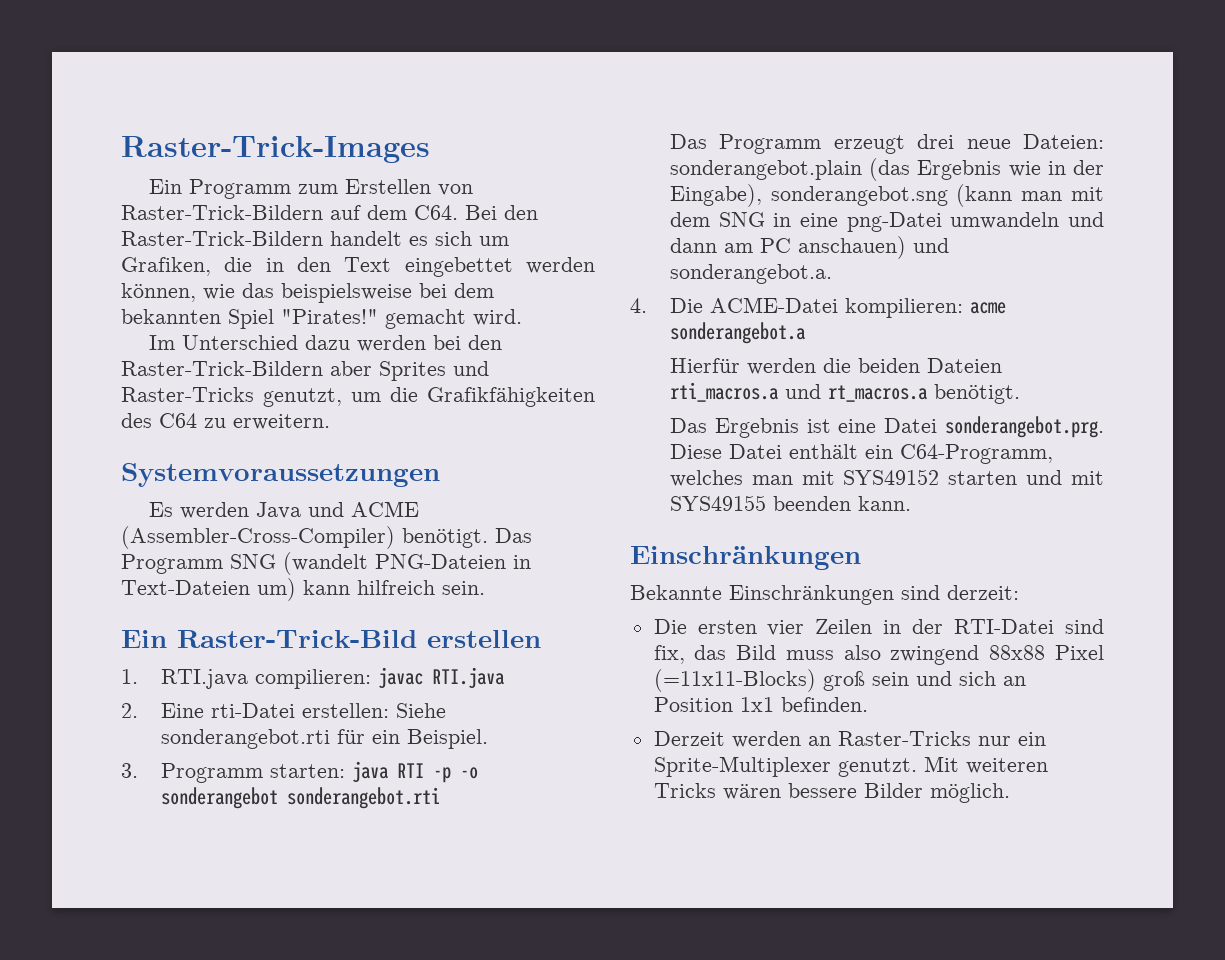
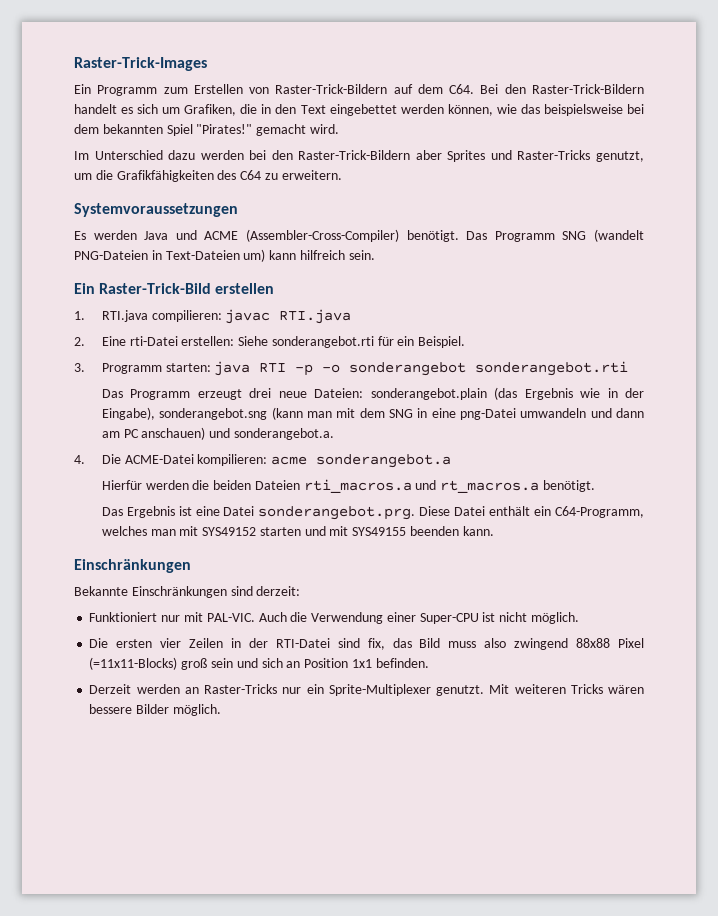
+ Funktioniert nur mit PAL-VIC. Auch die Verwendung einer Super-CPU ist nicht möglich.

